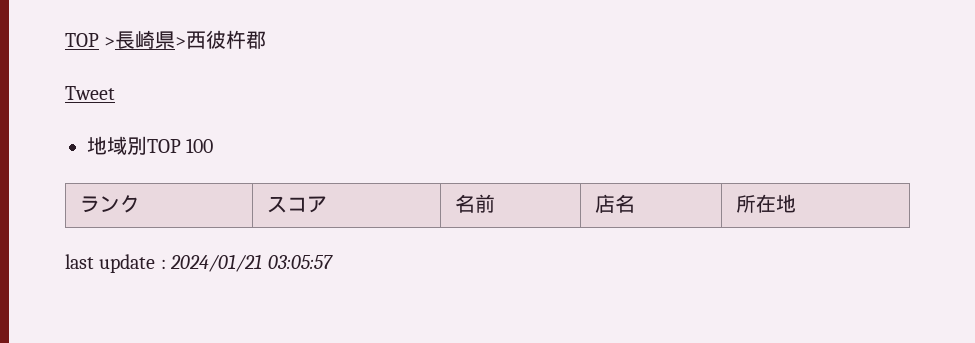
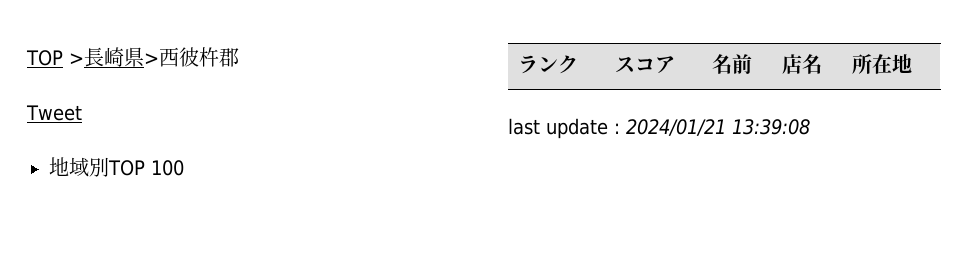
- last update : 2024/01/21 03:05:57
+ last update : 2024/01/21 13:39:08

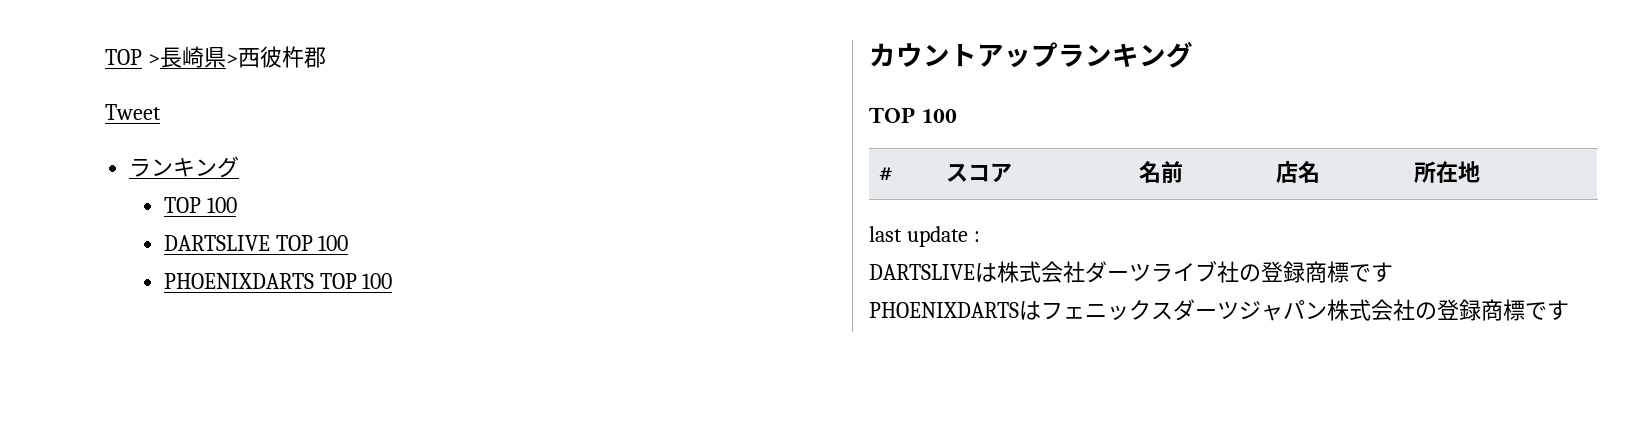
  Tweet
- 地域別TOP 100
- ランク | スコア | 名前 | 店名 | 所在地
+ ランキング
+ TOP 100
+ DARTSLIVE TOP 100
+ PHOENIXDARTS TOP 100
+ カウントアップランキング
+ TOP 100
+ # | スコア | 名前 | 店名 | 所在地
- last update : 2024/01/21 13:39:08
+ last update :
+ DARTSLIVEは株式会社ダーツライブ社の登録商標です
+ PHOENIXDARTSはフェニックスダーツジャパン株式会社の登録商標です

